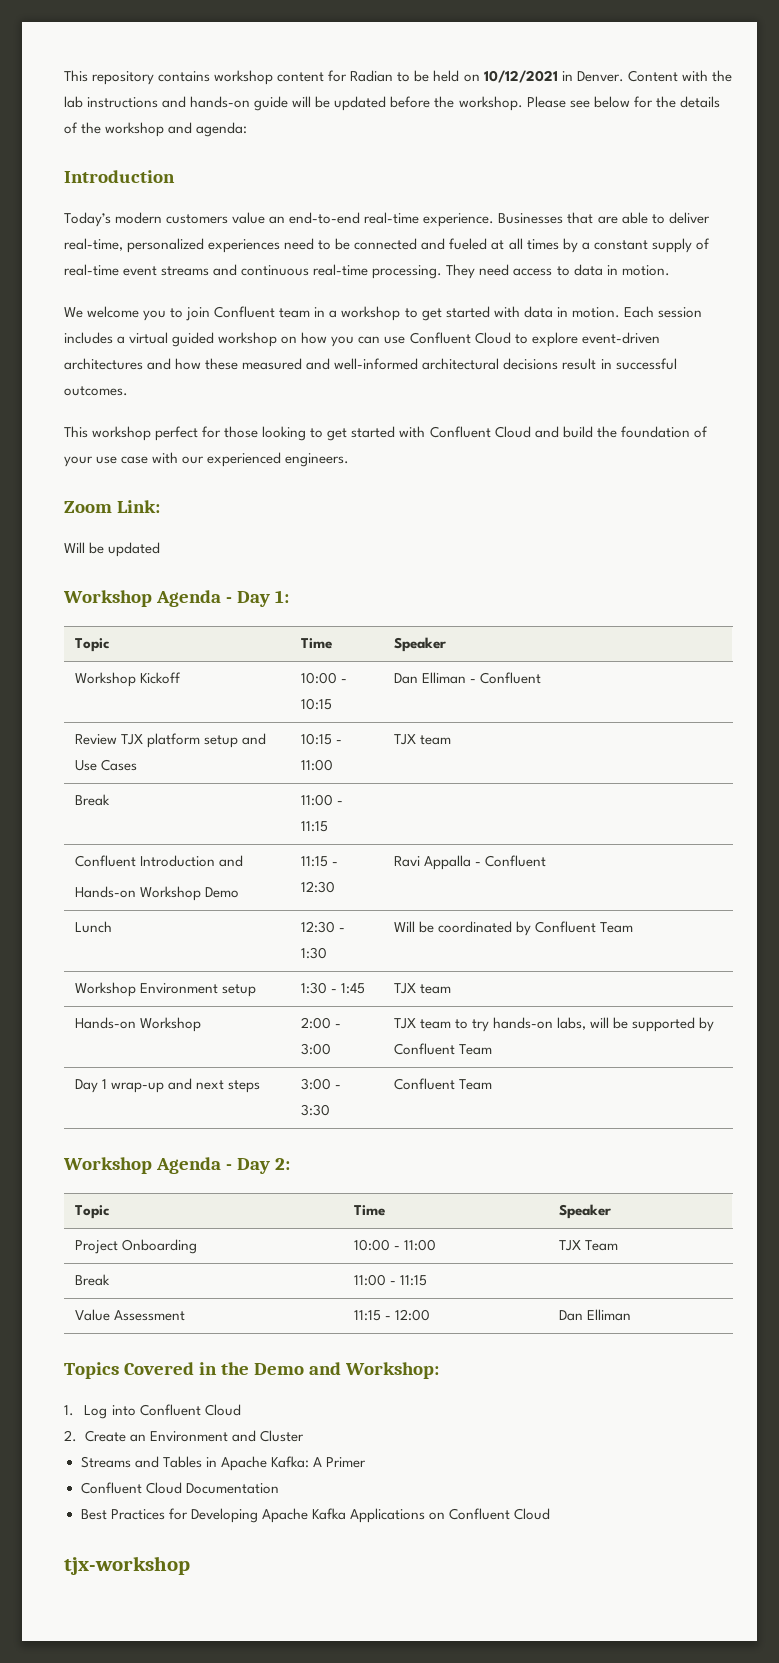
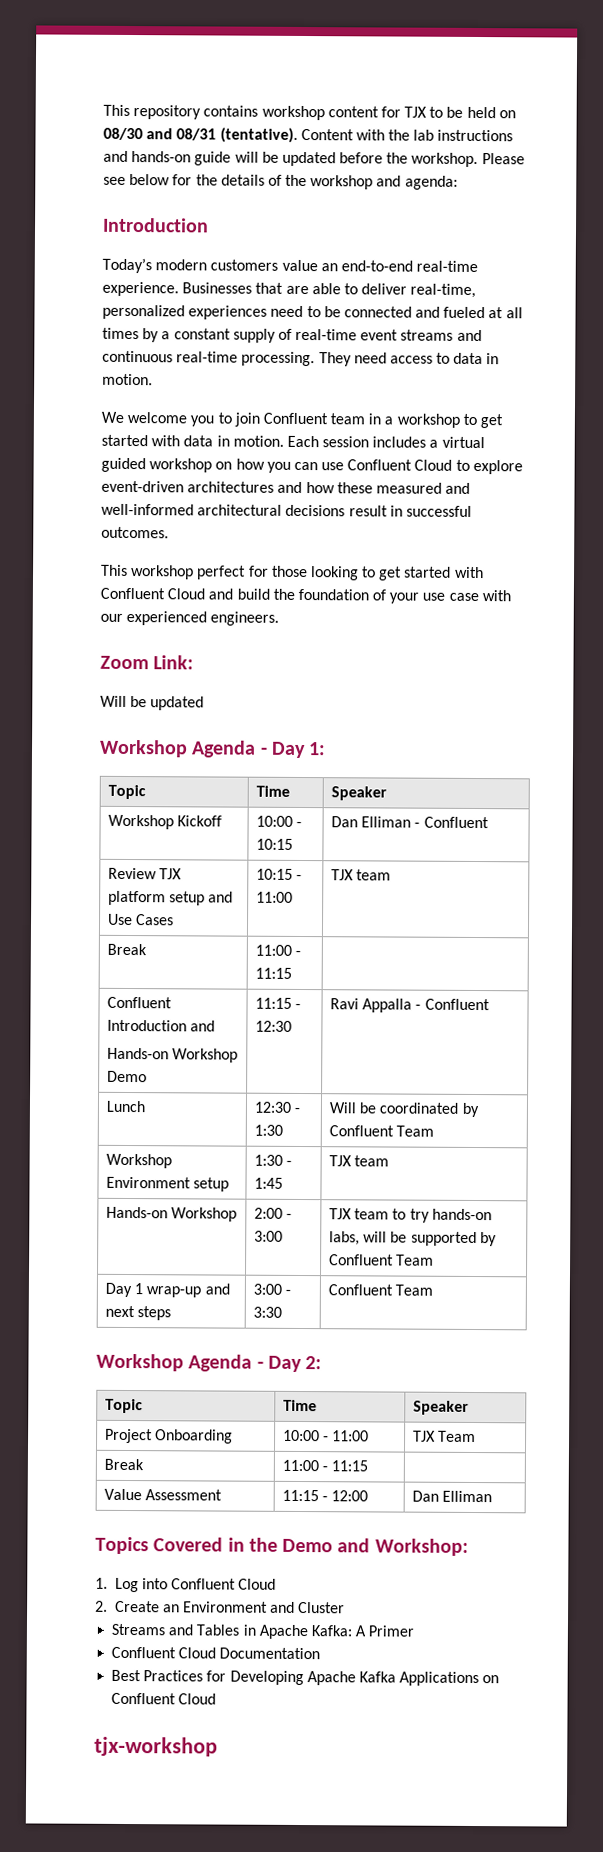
- This repository contains workshop content for Radian to be held on 10/12/2021 in Denver.
+ This repository contains workshop content for TJX to be held on 08/30 and 08/31 (tentative).

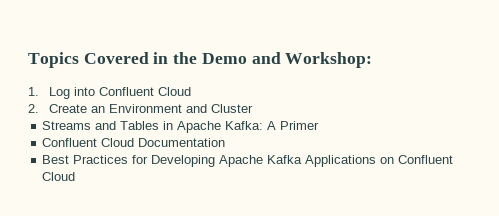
- This repository contains workshop content for TJX to be held on 08/30 and 08/31 (tentative). Content with the lab instructions and hands-on guide will be updated before the workshop. Please see below for the details of the workshop and agenda:
- Introduction
- Today’s modern customers value an end-to-end real-time experience. Businesses that are able to deliver real-time, personalized experiences need to be connected and fueled at all times by a constant supply of real-time event streams and continuous real-time processing. They need access to data in motion.
- We welcome you to join Confluent team in a workshop to get started with data in motion. Each session includes a virtual guided workshop on how you can use Confluent Cloud to explore event-driven architectures and how these measured and well-informed architectural decisions result in successful outcomes.
- This workshop perfect for those looking to get started with Confluent Cloud and build the foundation of your use case with our experienced engineers.
- Zoom Link:
- Will be updated
- Workshop Agenda - Day 1:
- Topic | Time | Speaker
- Workshop Kickoff | 10:00 - 10:15 | Dan Elliman - Confluent
- Review TJX platform setup and Use Cases | 10:15 - 11:00 | TJX team
- Break | 11:00 - 11:15 |
- Confluent Introduction and
- Hands-on Workshop Demo | 11:15 - 12:30 | Ravi Appalla - Confluent
- Lunch | 12:30 - 1:30 | Will be coordinated by Confluent Team
- Workshop Environment setup | 1:30 - 1:45 | TJX team
- Hands-on Workshop | 2:00 - 3:00 | TJX team to try hands-on labs, will be supported by Confluent Team
- Day 1 wrap-up and next steps | 3:00 - 3:30 | Confluent Team
- Workshop Agenda - Day 2:
- Topic | Time | Speaker
- Project Onboarding | 10:00 - 11:00 | TJX Team
- Break | 11:00 - 11:15 |
- Value Assessment | 11:15 - 12:00 | Dan Elliman
- tjx-workshop

